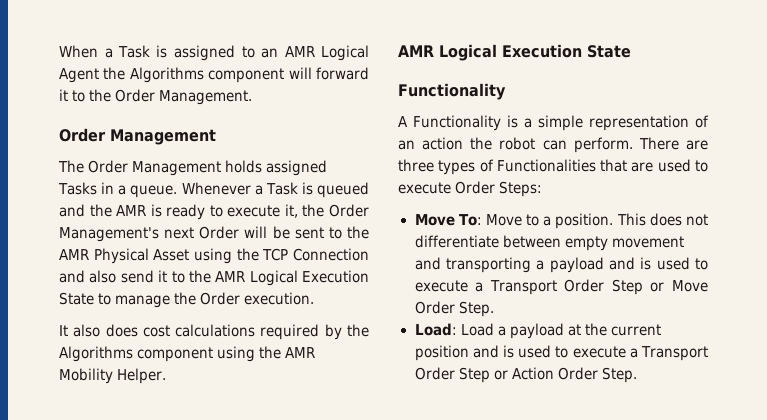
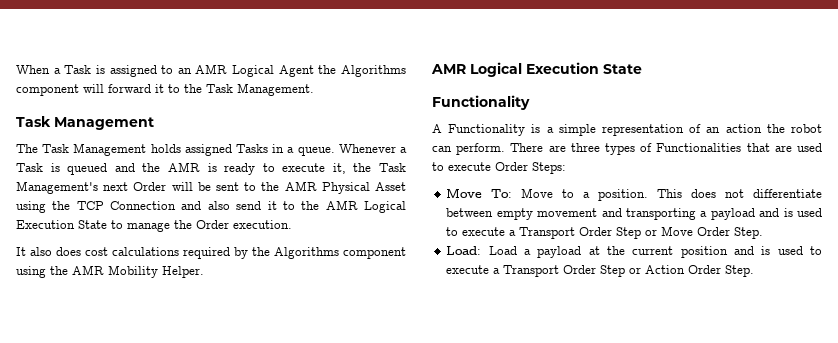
- When a Task is assigned to an AMR Logical Agent the Algorithms component will forward it to the Order Management.
- Order Management
+ When a Task is assigned to an AMR Logical Agent the Algorithms component will forward it to the Task Management.
+ Task Management
- The Order Management holds assigned Tasks in a queue.
+ The Task Management holds assigned Tasks in a queue.
- Whenever a Task is queued and the AMR is ready to execute it, the Order Management's next Order will be sent to the AMR Physical Asset using the TCP Connection and also send it to the AMR Logical Execution State to manage the Order execution.
+ Whenever a Task is queued and the AMR is ready to execute it, the Task Management's next Order will be sent to the AMR Physical Asset using the TCP Connection and also send it to the AMR Logical Execution State to manage the Order execution.

